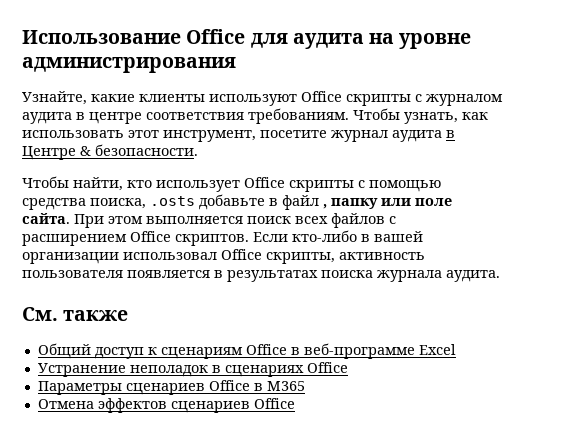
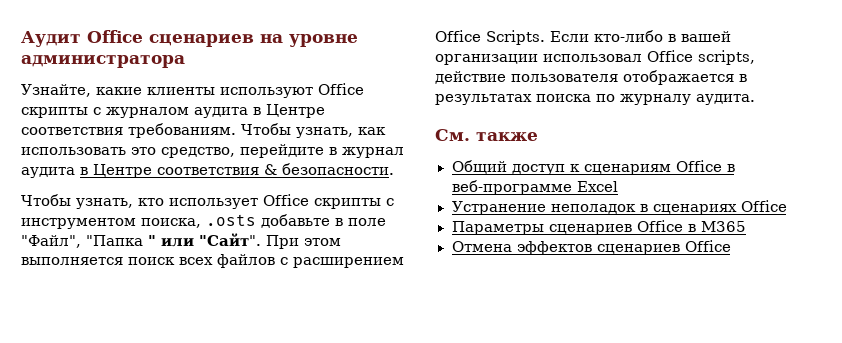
- Использование Office для аудита на уровне администрирования
+ Аудит Office сценариев на уровне администратора
- Узнайте, какие клиенты используют Office скрипты с журналом аудита в центре соответствия требованиям.
+ Узнайте, какие клиенты используют Office скрипты с журналом аудита в Центре соответствия требованиям.
- Чтобы узнать, как использовать этот инструмент, посетите журнал аудита в Центре & безопасности.
+ Чтобы узнать, как использовать это средство, перейдите в журнал аудита в Центре соответствия & безопасности.
- Чтобы найти, кто использует Office скрипты с помощью средства поиска, .osts добавьте в файл , папку или поле сайта.
+ Чтобы узнать, кто использует Office скрипты с инструментом поиска, .osts добавьте в поле "Файл", "Папка " или "Сайт".
- При этом выполняется поиск всех файлов с расширением Office скриптов.
+ При этом выполняется поиск всех файлов с расширением Office Scripts.
- Если кто-либо в вашей организации использовал Office скрипты, активность пользователя появляется в результатах поиска журнала аудита.
+ Если кто-либо в вашей организации использовал Office scripts, действие пользователя отображается в результатах поиска по журналу аудита.

